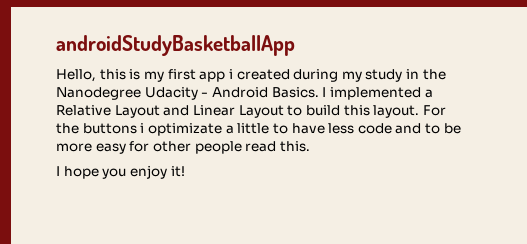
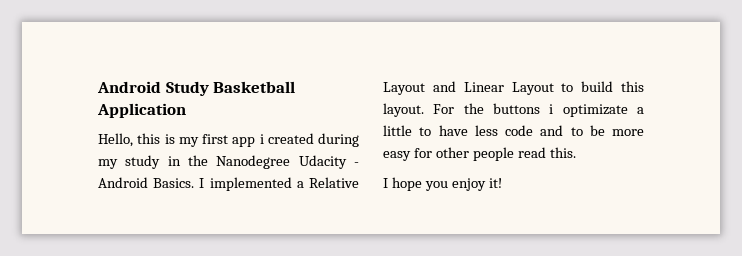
- androidStudyBasketballApp
+ Android Study Basketball Application

